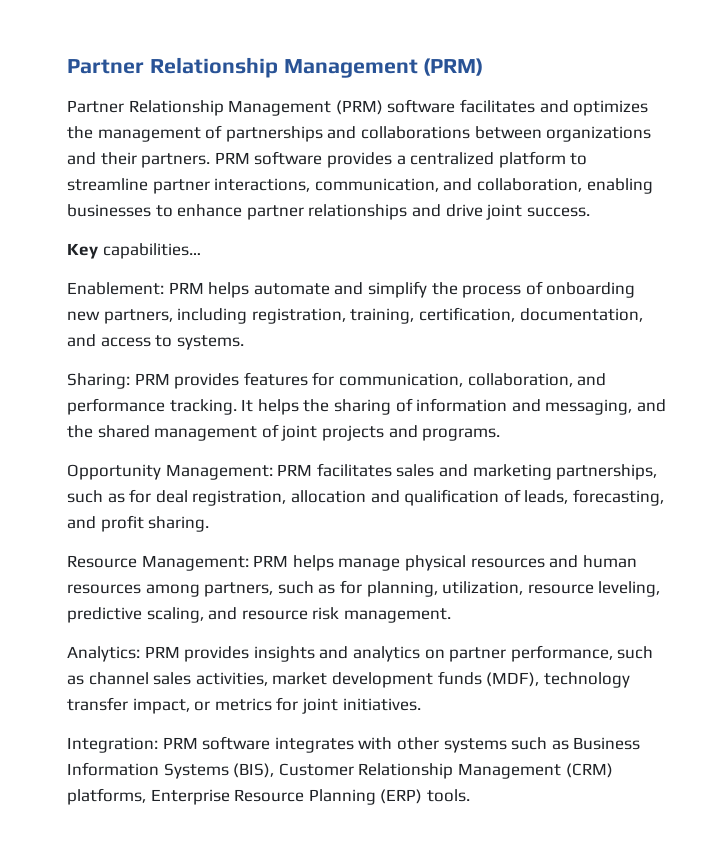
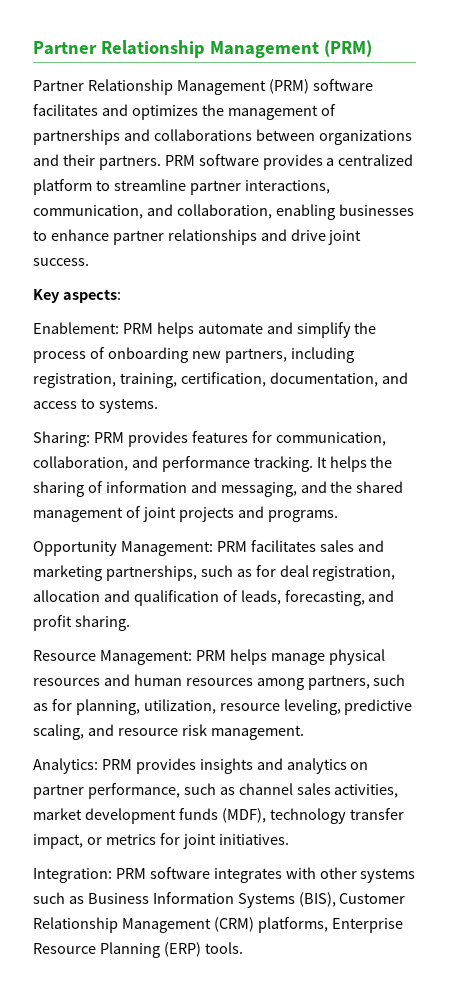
- Key capabilities…
+ Key aspects:

